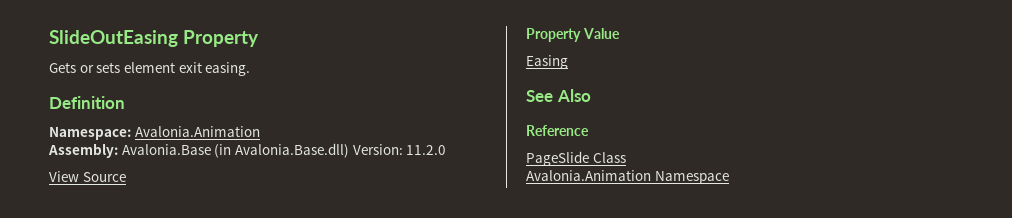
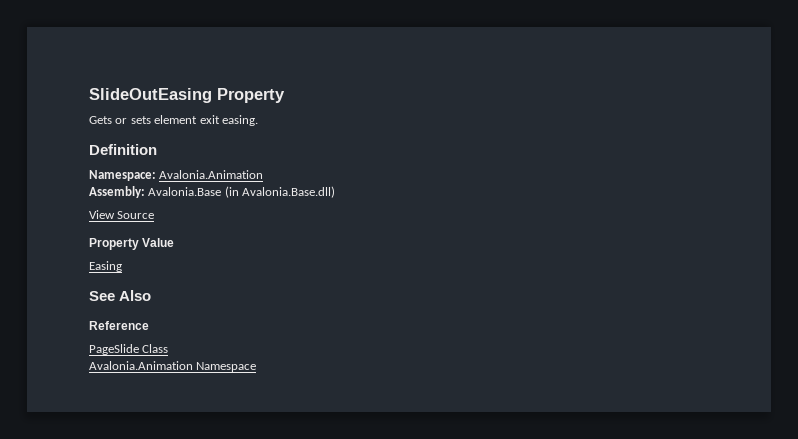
- Assembly: Avalonia.Base (in Avalonia.Base.dll) Version: 11.2.0
+ Assembly: Avalonia.Base (in Avalonia.Base.dll)

